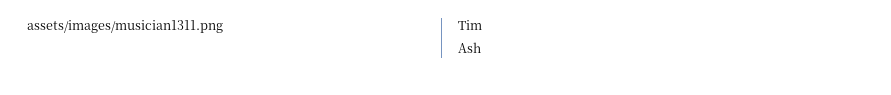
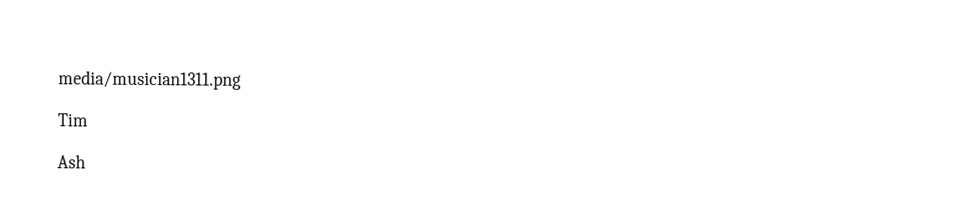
- assets/images/musician1311.png
+ media/musician1311.png

